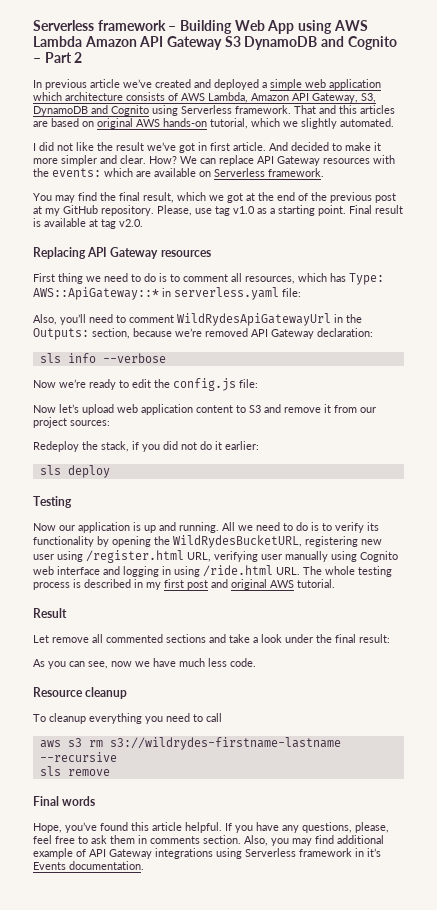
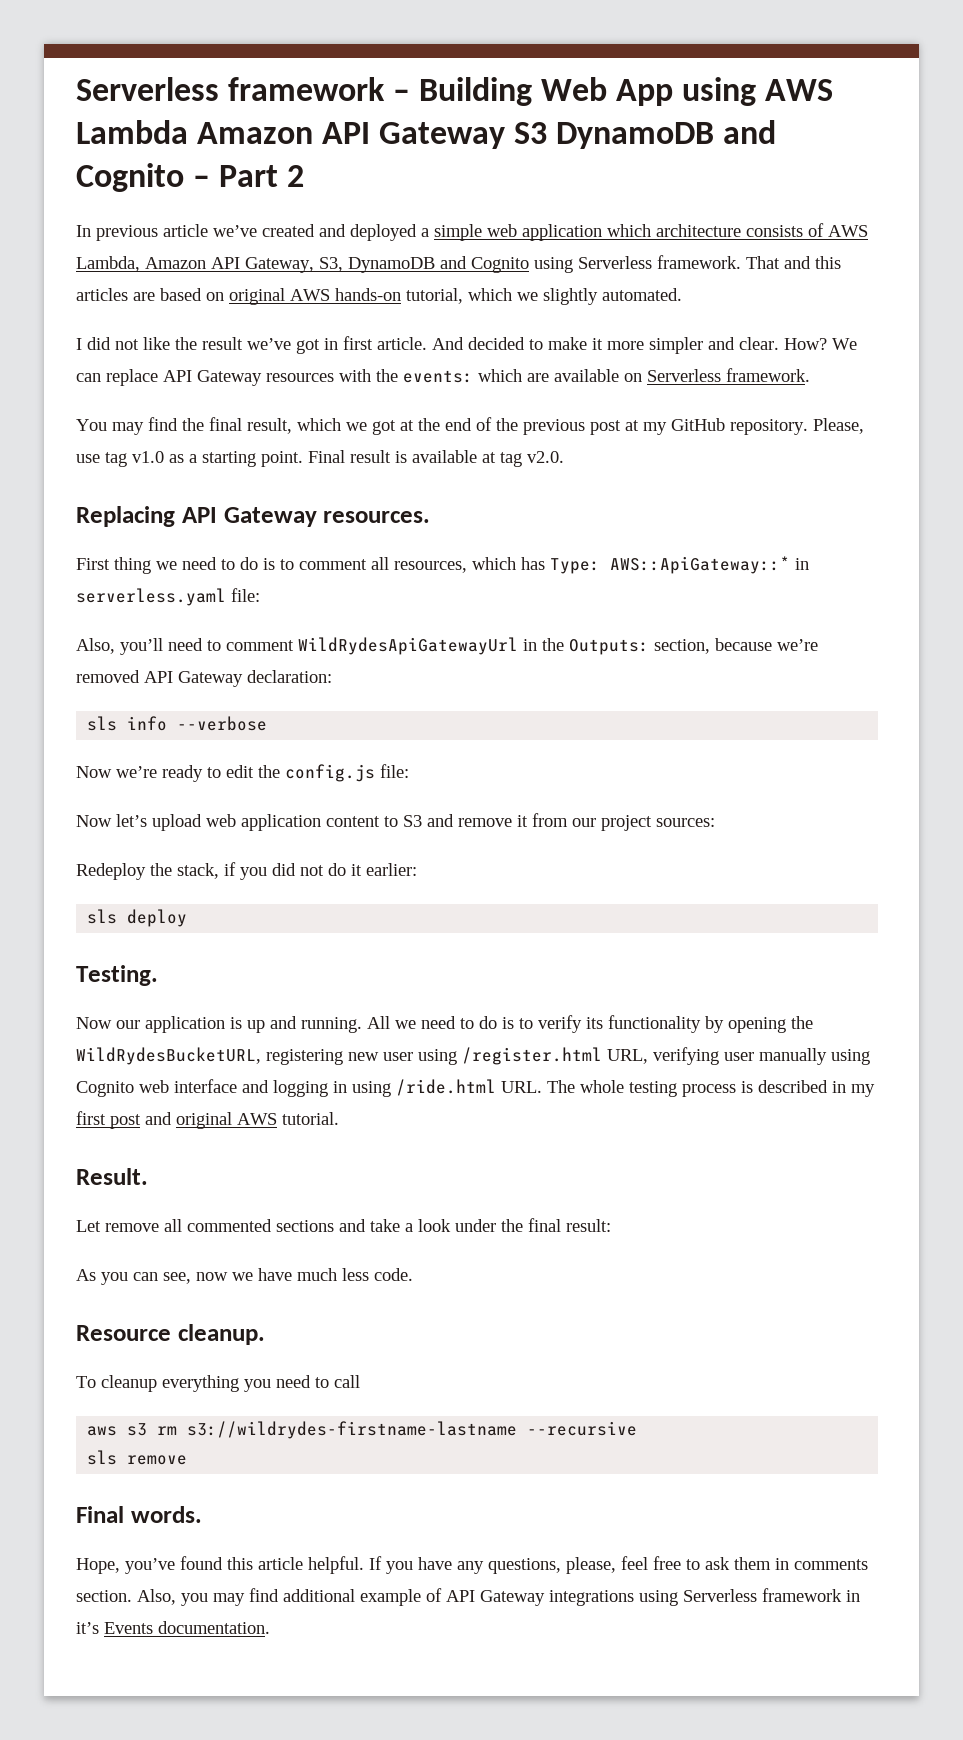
- Replacing API Gateway resources
+ Replacing API Gateway resources.
- Testing
+ Testing.
- Result
+ Result.
- Resource cleanup
+ Resource cleanup.
- Final words
+ Final words.

